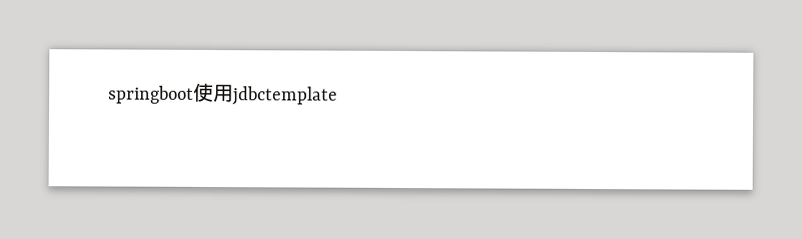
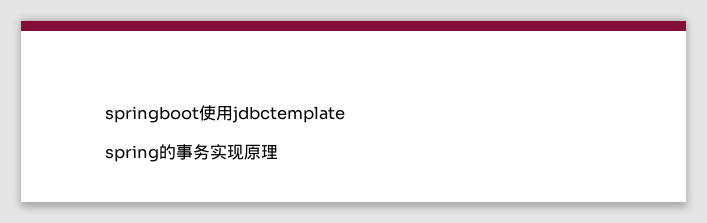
+ spring的事务实现原理

